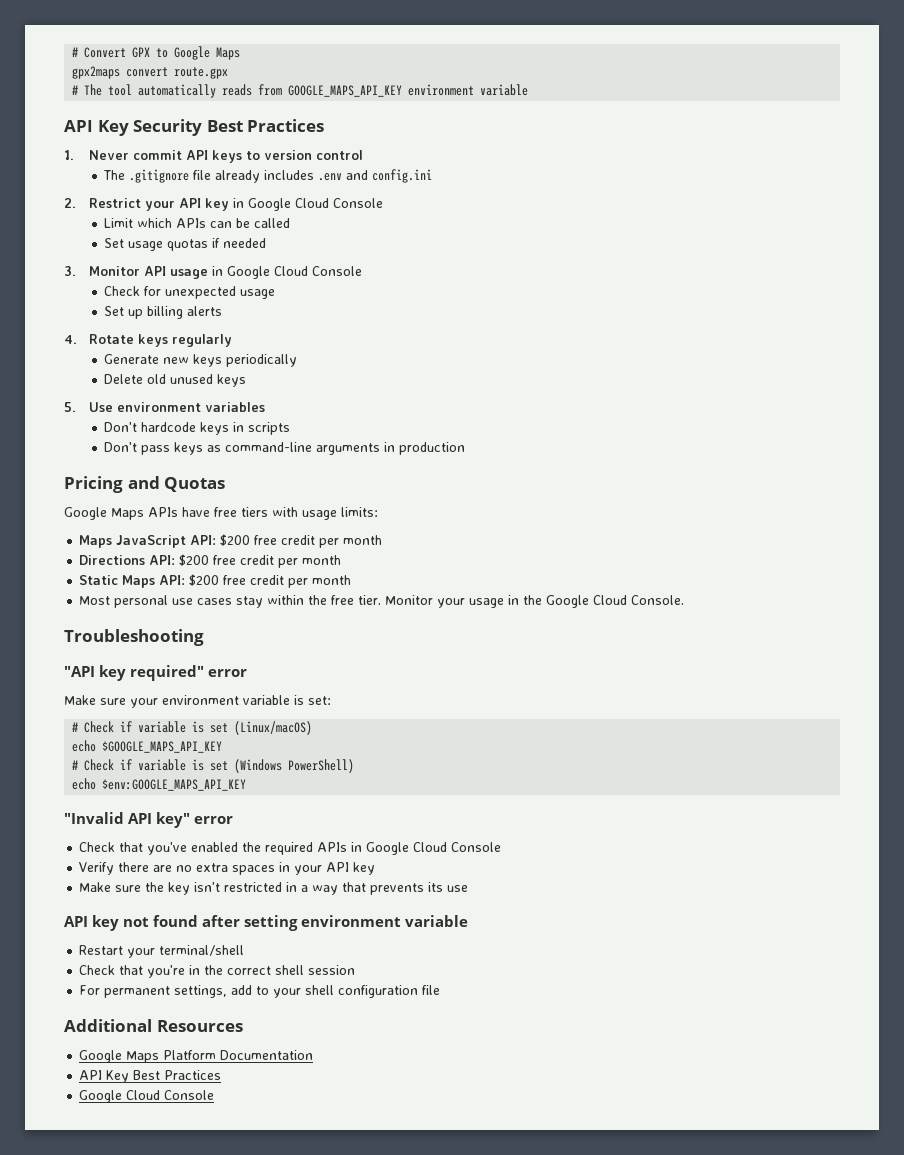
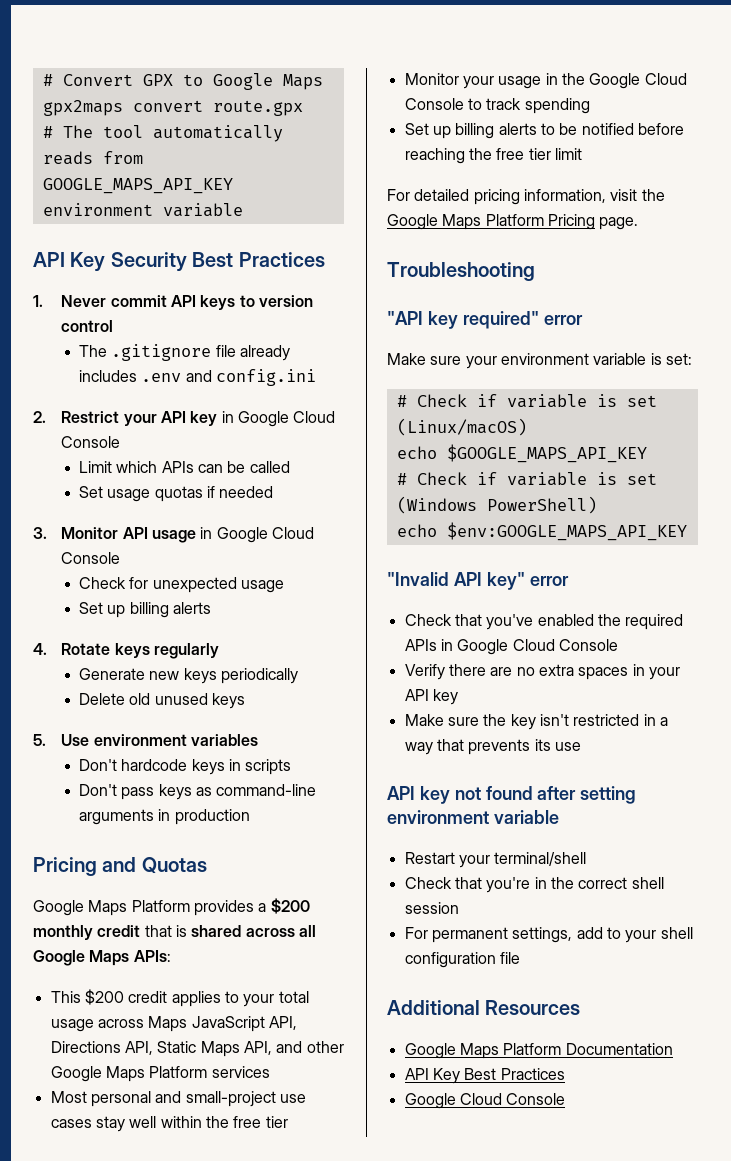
- Google Maps APIs have free tiers with usage limits:
- Maps JavaScript API: $200 free credit per month
- Directions API: $200 free credit per month
- Static Maps API: $200 free credit per month
+ Google Maps Platform provides a $200 monthly credit that is shared across all Google Maps APIs:
+ This $200 credit applies to your total usage across Maps JavaScript API, Directions API, Static Maps API, and other Google Maps Platform services
- Most personal use cases stay within the free tier. Monitor your usage in the Google Cloud Console.
+ Most personal and small-project use cases stay well within the free tier
+ Monitor your usage in the Google Cloud Console to track spending
+ Set up billing alerts to be notified before reaching the free tier limit
+ For detailed pricing information, visit the Google Maps Platform Pricing page.

